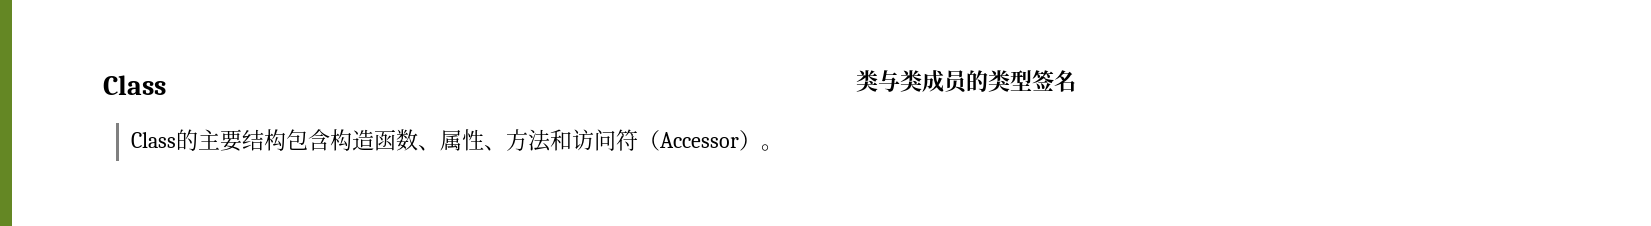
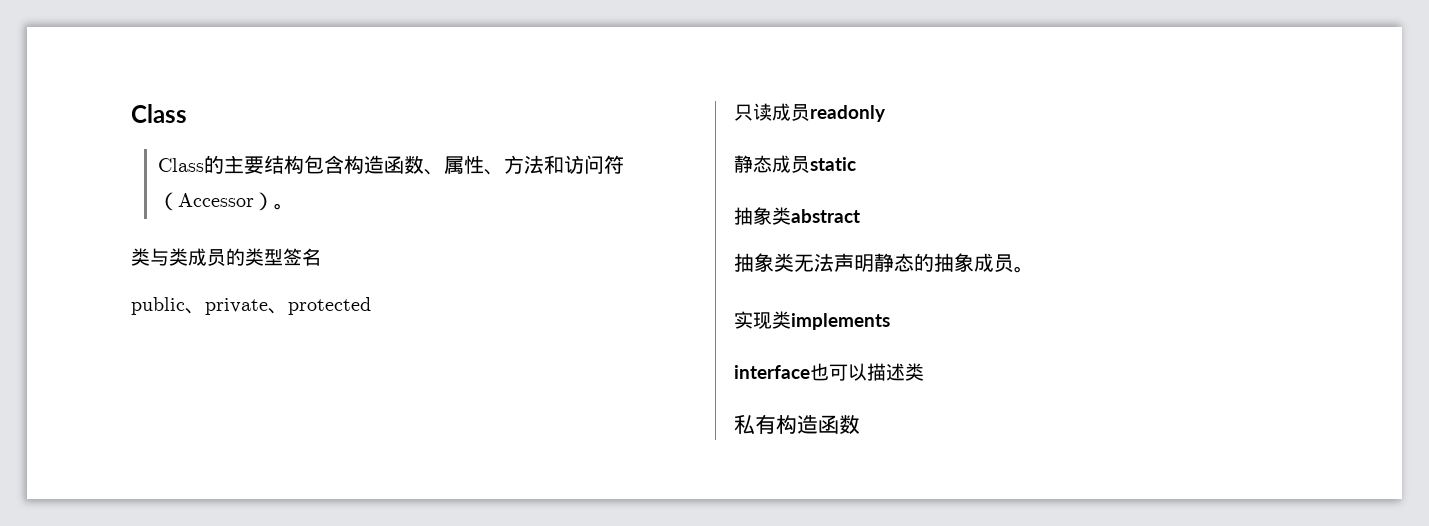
+ public、private、protected
+ 只读成员readonly
+ 静态成员static
+ 抽象类abstract
+ 抽象类无法声明静态的抽象成员。
+ 实现类implements
+ interface也可以描述类
+ 私有构造函数

